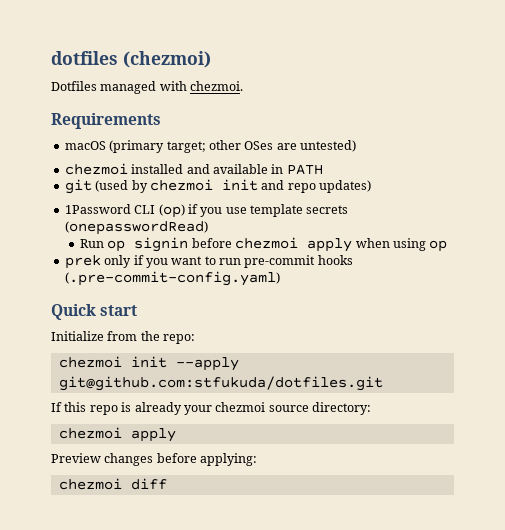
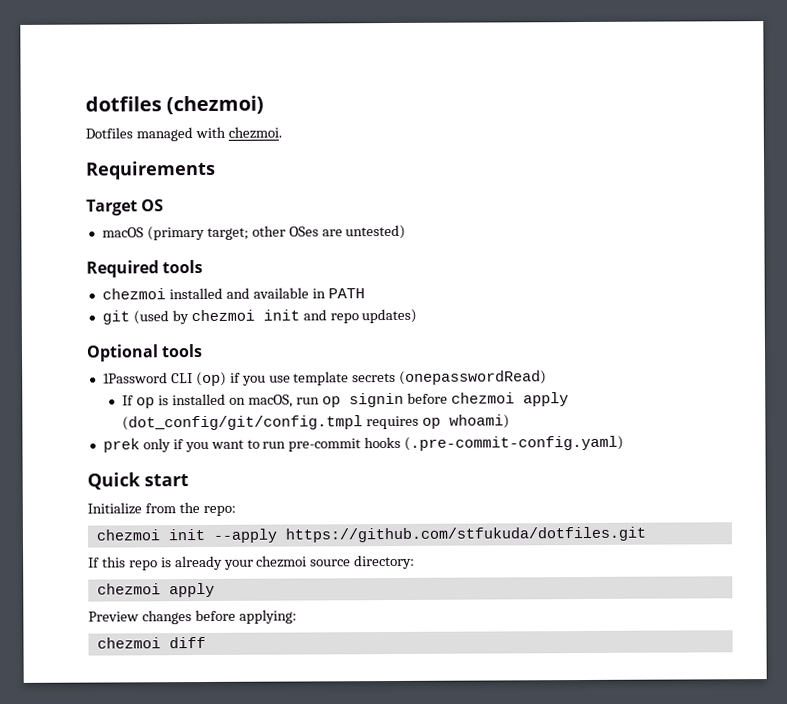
+ Target OS
+ Required tools
+ Optional tools
- Run op signin before chezmoi apply when using op
+ If op is installed on macOS, run op signin before chezmoi apply (dot_config/git/config.tmpl requires op whoami)
- chezmoi init --apply git@github.com:stfukuda/dotfiles.git
+ chezmoi init --apply https://github.com/stfukuda/dotfiles.git

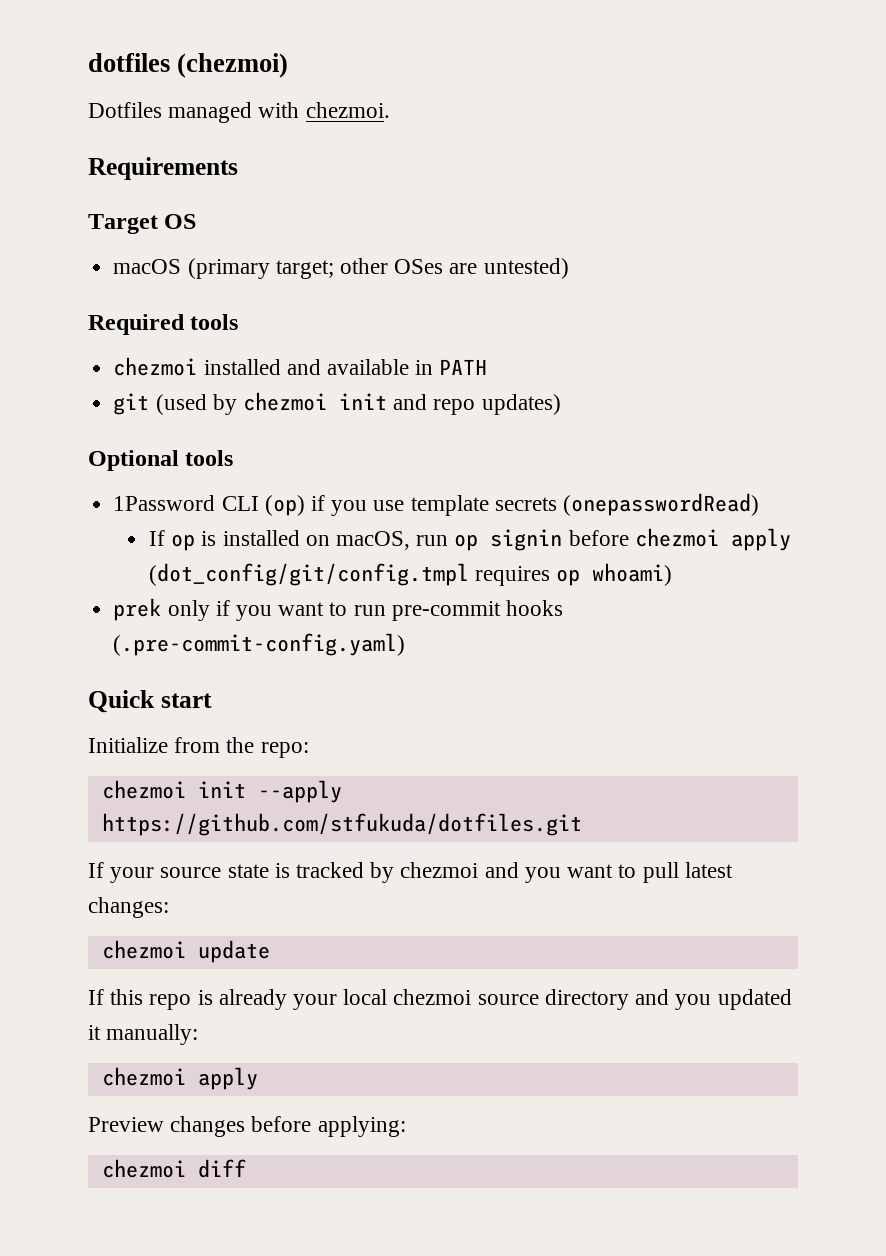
+ If your source state is tracked by chezmoi and you want to pull latest changes:
+ chezmoi update
- If this repo is already your chezmoi source directory:
+ If this repo is already your local chezmoi source directory and you updated it manually:

